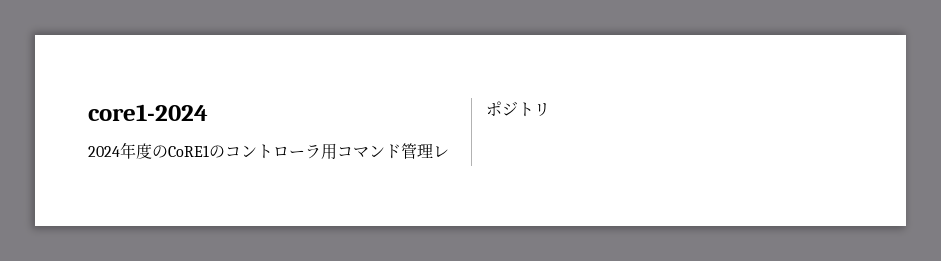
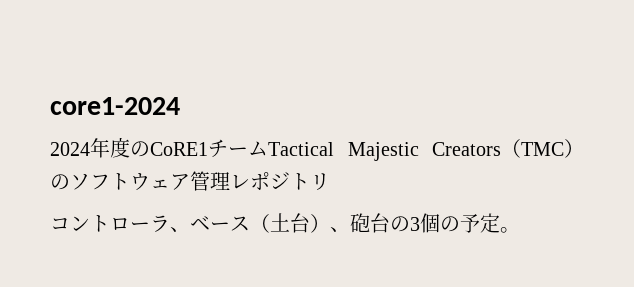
- 2024年度のCoRE1のコントローラ用コマンド管理レポジトリ
+ 2024年度のCoRE1チームTactical Majestic Creators（TMC）のソフトウェア管理レポジトリ
+ コントローラ、ベース（土台）、砲台の3個の予定。

